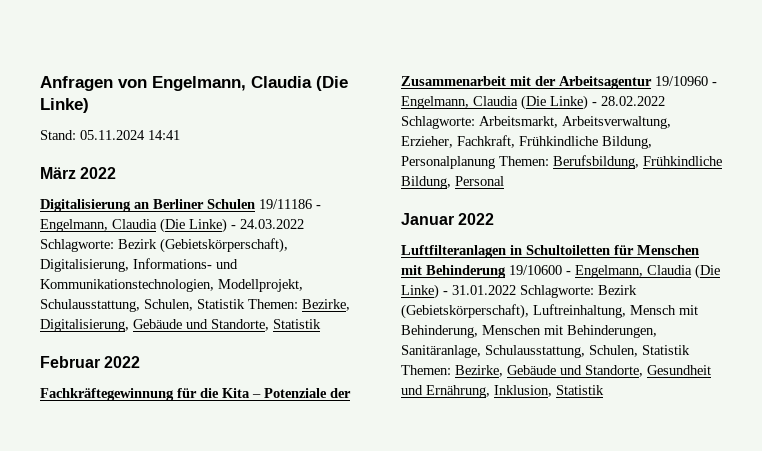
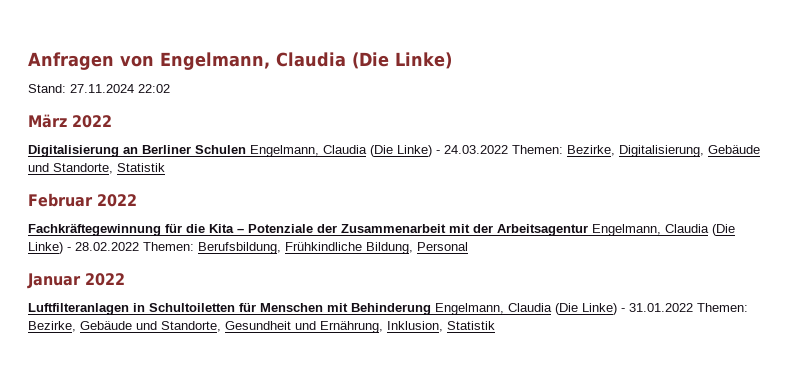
- Stand: 05.11.2024 14:41
+ Stand: 27.11.2024 22:02
- Digitalisierung an Berliner Schulen 19/11186 - Engelmann, Claudia (Die Linke) - 24.03.2022 Schlagworte: Bezirk (Gebietskörperschaft), Digitalisierung, Informations- und Kommunikationstechnologien, Modellprojekt, Schulausstattung, Schulen, Statistik Themen: Bezirke, Digitalisierung, Gebäude und Standorte, Statistik
+ Digitalisierung an Berliner Schulen Engelmann, Claudia (Die Linke) - 24.03.2022 Themen: Bezirke, Digitalisierung, Gebäude und Standorte, Statistik
- Fachkräftegewinnung für die Kita – Potenziale der Zusammenarbeit mit der Arbeitsagentur 19/10960 - Engelmann, Claudia (Die Linke) - 28.02.2022 Schlagworte: Arbeitsmarkt, Arbeitsverwaltung, Erzieher, Fachkraft, Frühkindliche Bildung, Personalplanung Themen: Berufsbildung, Frühkindliche Bildung, Personal
+ Fachkräftegewinnung für die Kita – Potenziale der Zusammenarbeit mit der Arbeitsagentur Engelmann, Claudia (Die Linke) - 28.02.2022 Themen: Berufsbildung, Frühkindliche Bildung, Personal
- Luftfilteranlagen in Schultoiletten für Menschen mit Behinderung 19/10600 - Engelmann, Claudia (Die Linke) - 31.01.2022 Schlagworte: Bezirk (Gebietskörperschaft), Luftreinhaltung, Mensch mit Behinderung, Menschen mit Behinderungen, Sanitäranlage, Schulausstattung, Schulen, Statistik Themen: Bezirke, Gebäude und Standorte, Gesundheit und Ernährung, Inklusion, Statistik
+ Luftfilteranlagen in Schultoiletten für Menschen mit Behinderung Engelmann, Claudia (Die Linke) - 31.01.2022 Themen: Bezirke, Gebäude und Standorte, Gesundheit und Ernährung, Inklusion, Statistik

